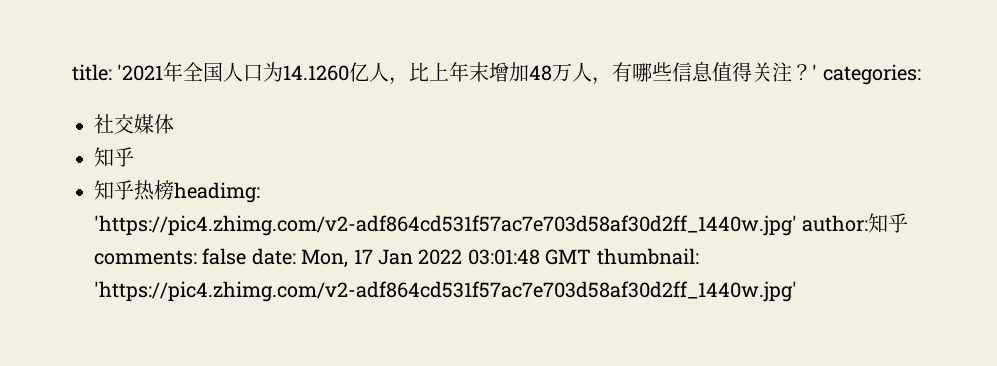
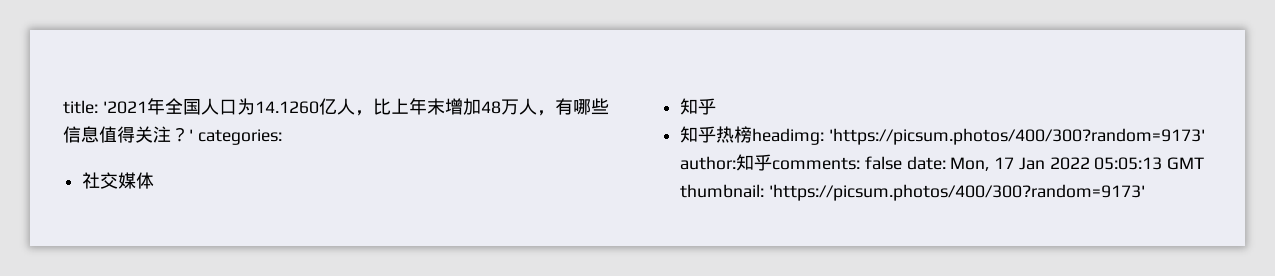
- 知乎热榜headimg: 'https://pic4.zhimg.com/v2-adf864cd531f57ac7e703d58af30d2ff_1440w.jpg' author:知乎comments: false date: Mon, 17 Jan 2022 03:01:48 GMT thumbnail: 'https://pic4.zhimg.com/v2-adf864cd531f57ac7e703d58af30d2ff_1440w.jpg'
+ 知乎热榜headimg: 'https://picsum.photos/400/300?random=9173' author:知乎comments: false date: Mon, 17 Jan 2022 05:05:13 GMT thumbnail: 'https://picsum.photos/400/300?random=9173'

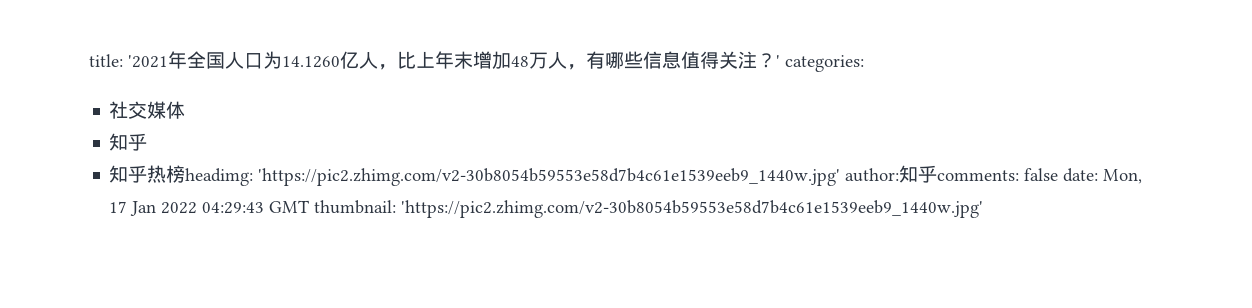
- 知乎热榜headimg: 'https://picsum.photos/400/300?random=9173' author:知乎comments: false date: Mon, 17 Jan 2022 05:05:13 GMT thumbnail: 'https://picsum.photos/400/300?random=9173'
+ 知乎热榜headimg: 'https://pic2.zhimg.com/v2-30b8054b59553e58d7b4c61e1539eeb9_1440w.jpg' author:知乎comments: false date: Mon, 17 Jan 2022 04:29:43 GMT thumbnail: 'https://pic2.zhimg.com/v2-30b8054b59553e58d7b4c61e1539eeb9_1440w.jpg'

